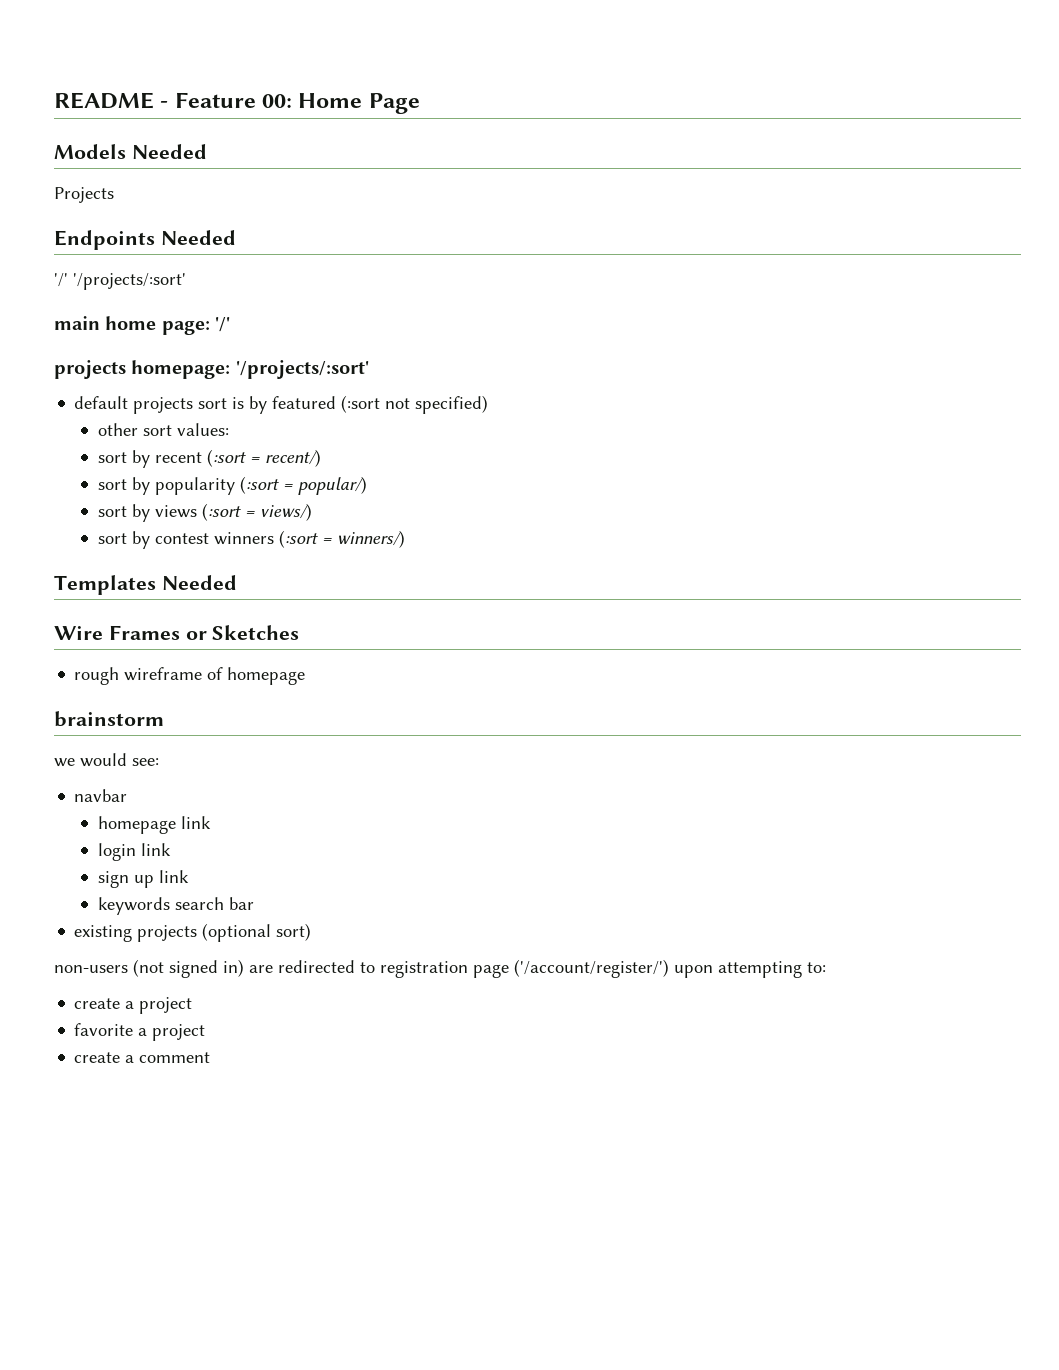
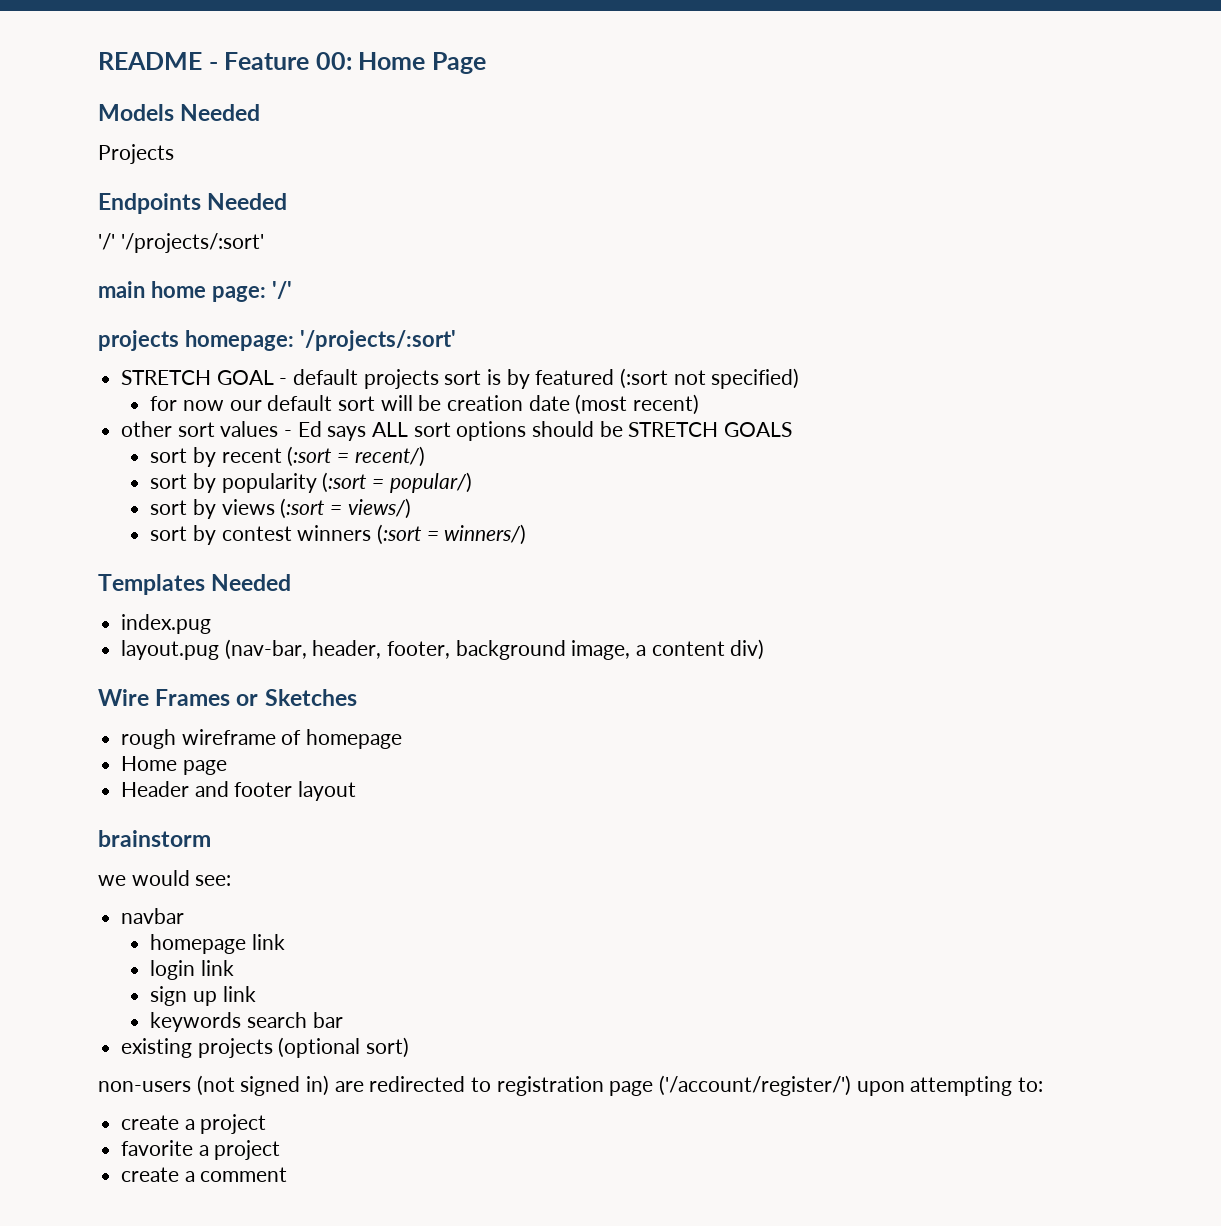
- default projects sort is by featured (:sort not specified)
+ STRETCH GOAL - default projects sort is by featured (:sort not specified)
- other sort values:
+ for now our default sort will be creation date (most recent)
+ other sort values - Ed says ALL sort options should be STRETCH GOALS
+ index.pug
+ layout.pug (nav-bar, header, footer, background image, a content div)
+ Home page
+ Header and footer layout

